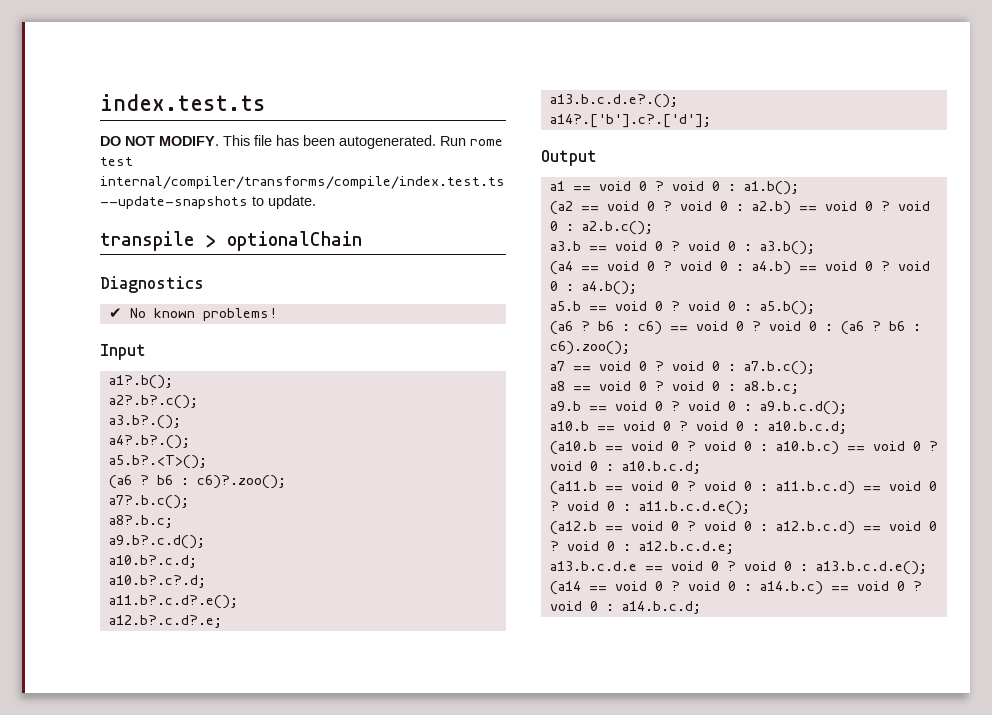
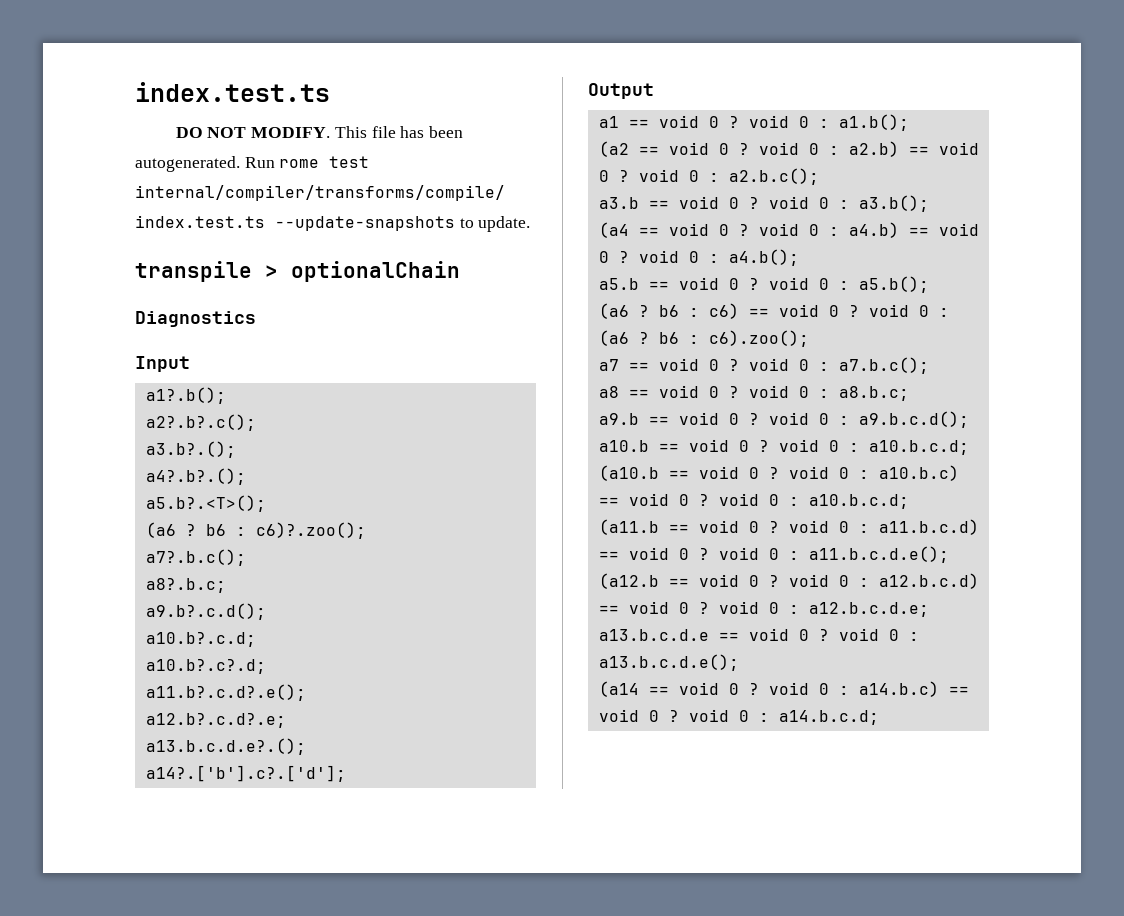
- ✔ No known problems!

